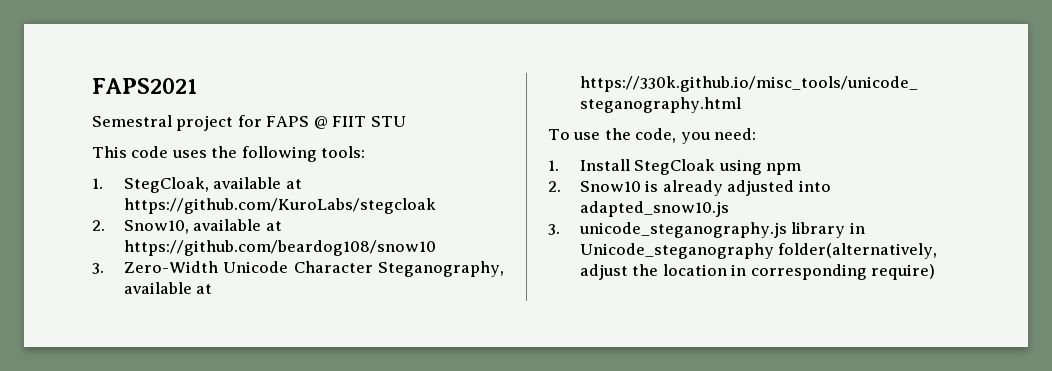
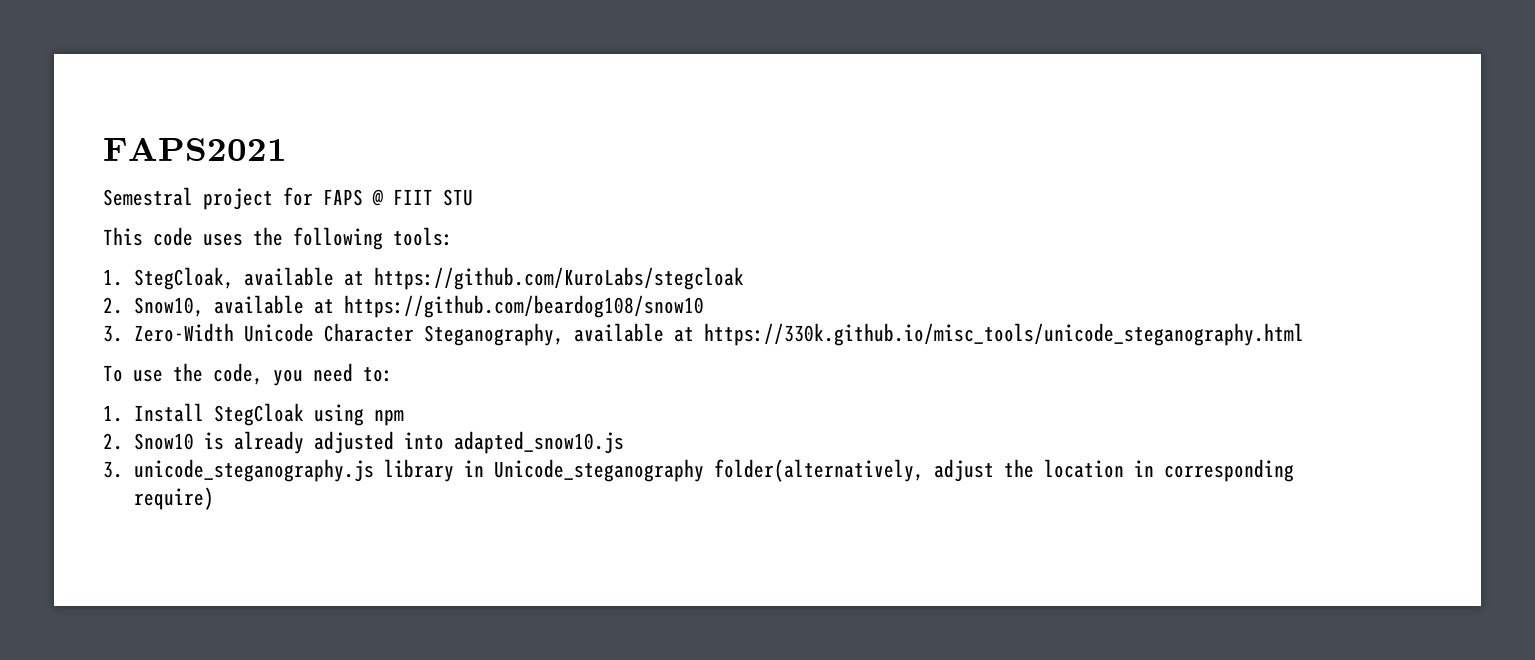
- To use the code, you need:
+ To use the code, you need to:

